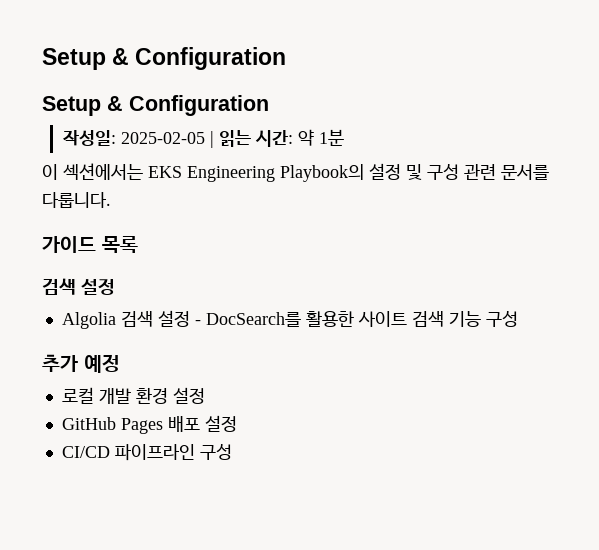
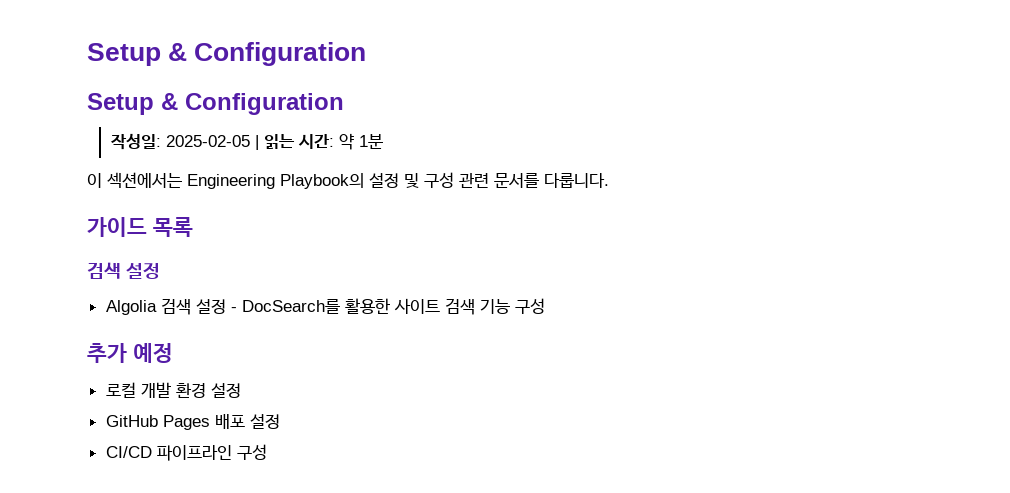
- 이 섹션에서는 EKS Engineering Playbook의 설정 및 구성 관련 문서를 다룹니다.
+ 이 섹션에서는 Engineering Playbook의 설정 및 구성 관련 문서를 다룹니다.

